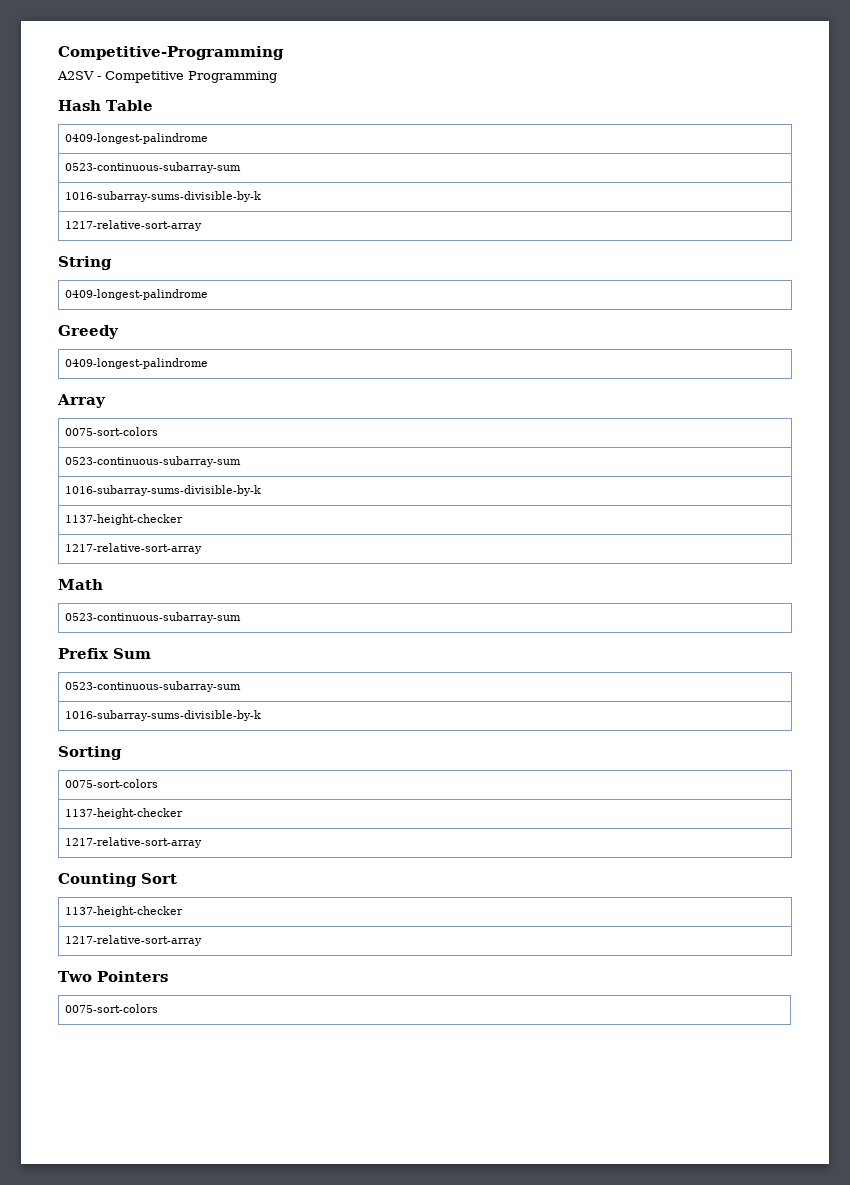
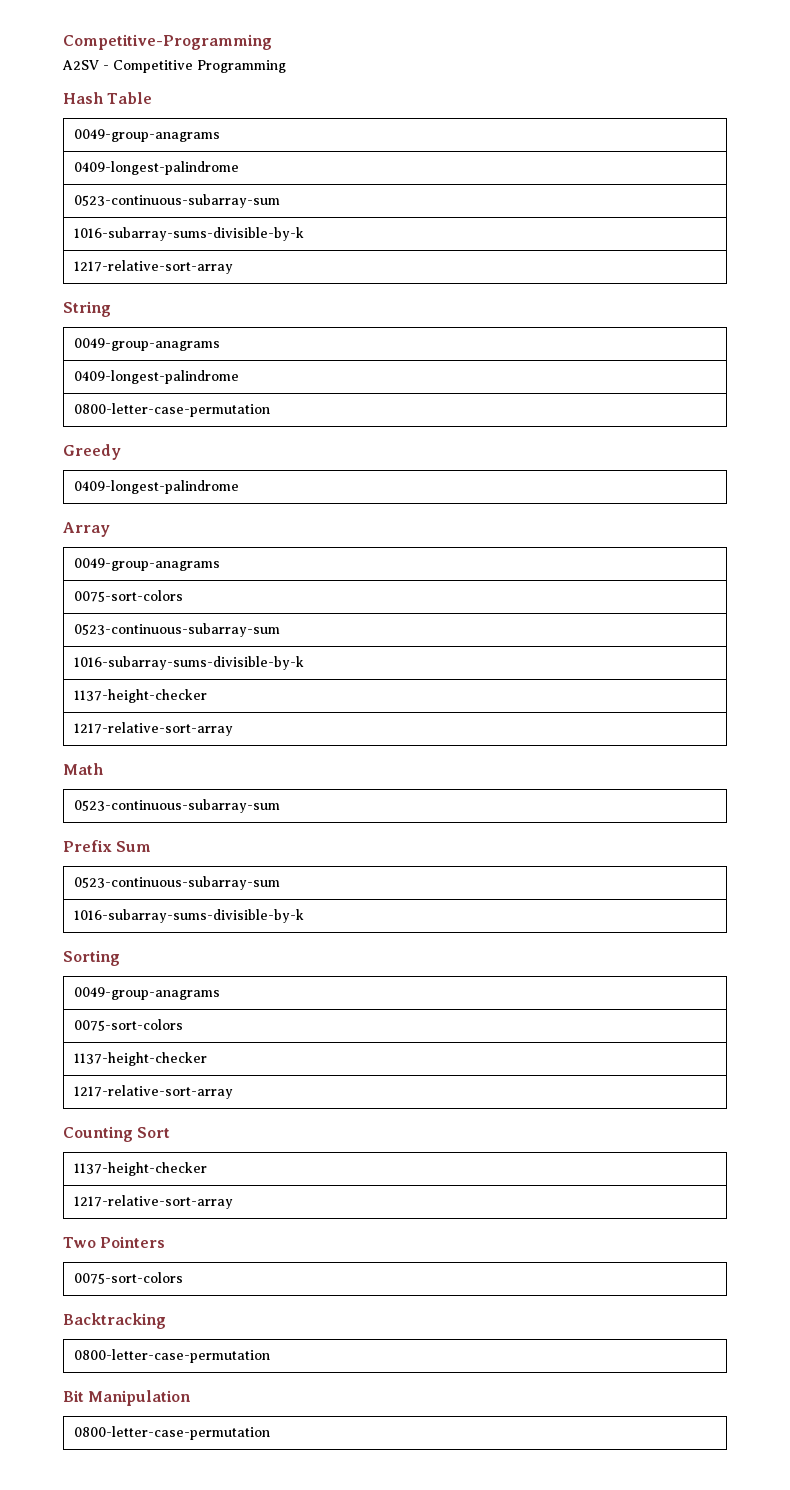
  Hash Table
+ 0049-group-anagrams
  String
+ 0049-group-anagrams
  0409-longest-palindrome
+ 0800-letter-case-permutation
  Array
+ 0049-group-anagrams
  Sorting
+ 0049-group-anagrams
+ Backtracking
+ 0800-letter-case-permutation
+ Bit Manipulation
+ 0800-letter-case-permutation

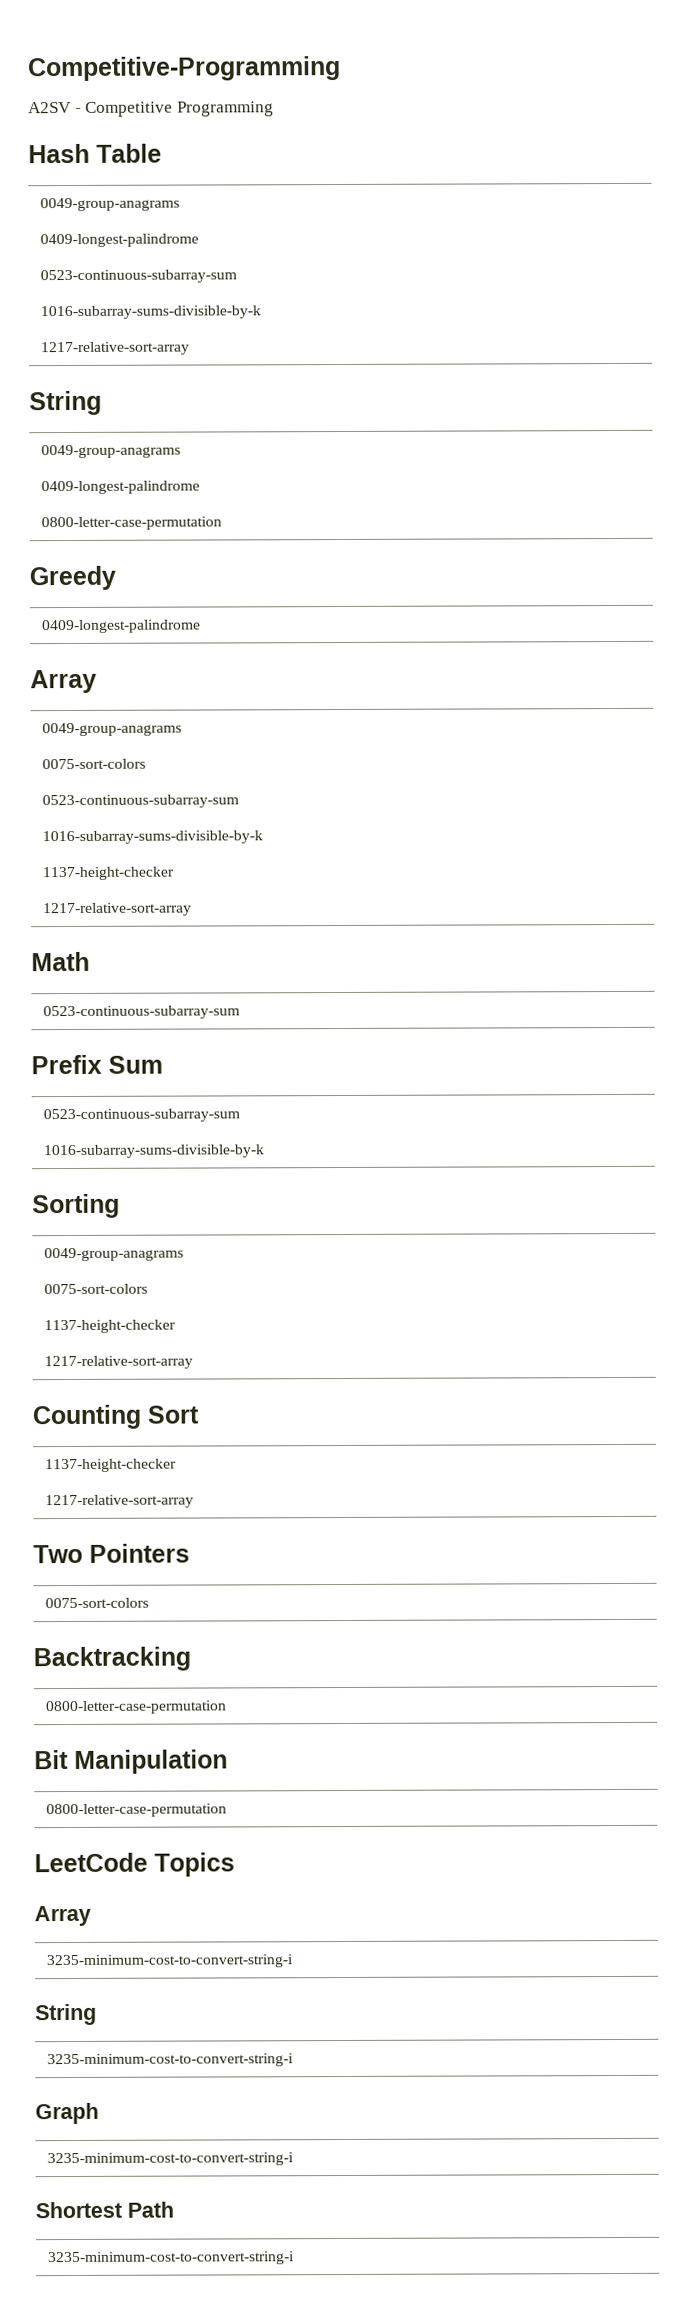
+ LeetCode Topics
+ Array
+ 3235-minimum-cost-to-convert-string-i
+ String
+ 3235-minimum-cost-to-convert-string-i
+ Graph
+ 3235-minimum-cost-to-convert-string-i
+ Shortest Path
+ 3235-minimum-cost-to-convert-string-i

